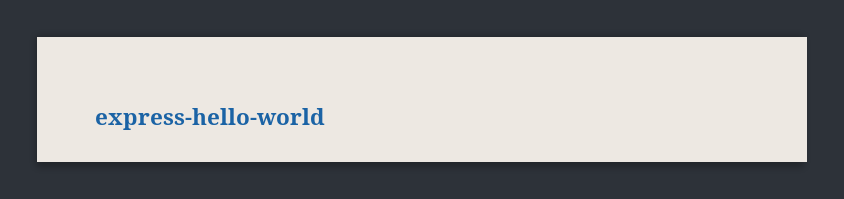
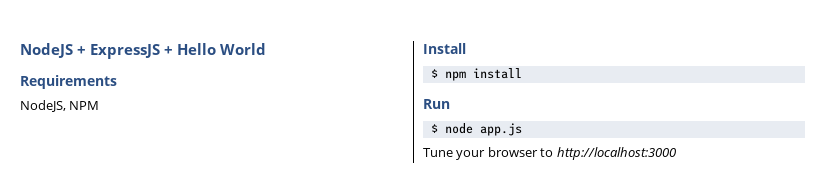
- express-hello-world
+ NodeJS + ExpressJS + Hello World
+ Requirements
+ NodeJS, NPM
+ Install
+ $ npm install
+ Run
+ $ node app.js
+ Tune your browser to http://localhost:3000

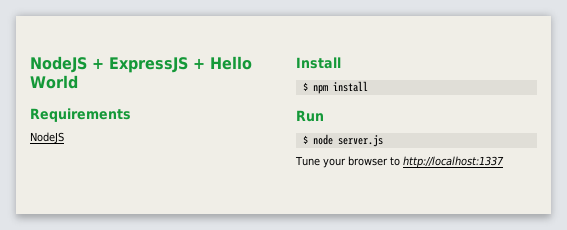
  Requirements
- NodeJS, NPM
+ NodeJS
- $ node app.js
+ $ node server.js
- Tune your browser to http://localhost:3000
+ Tune your browser to http://localhost:1337

